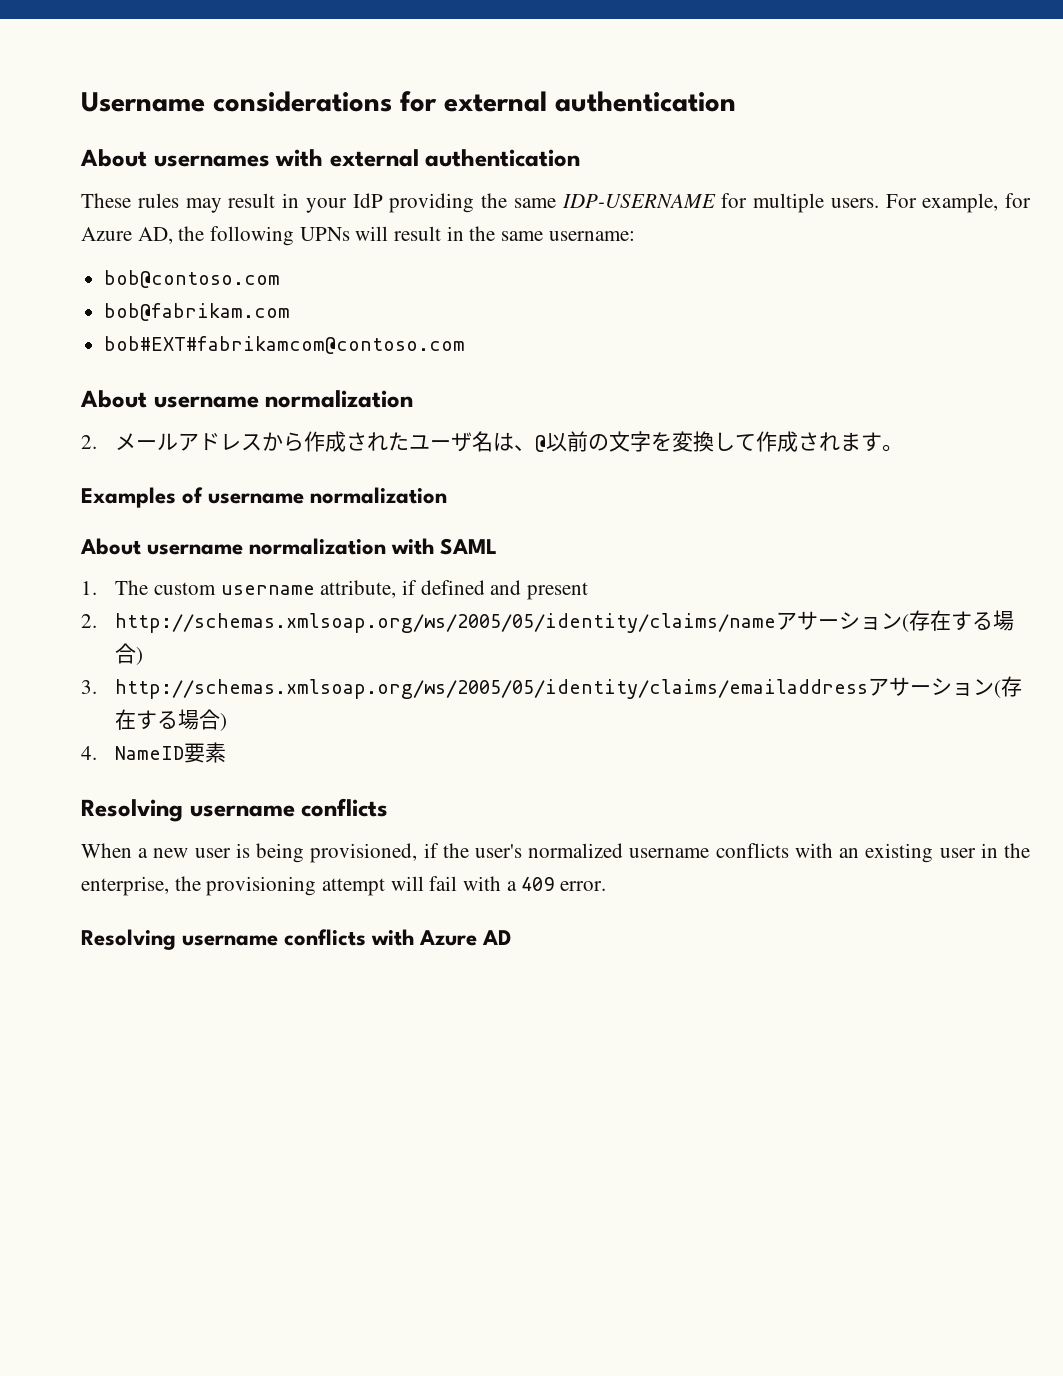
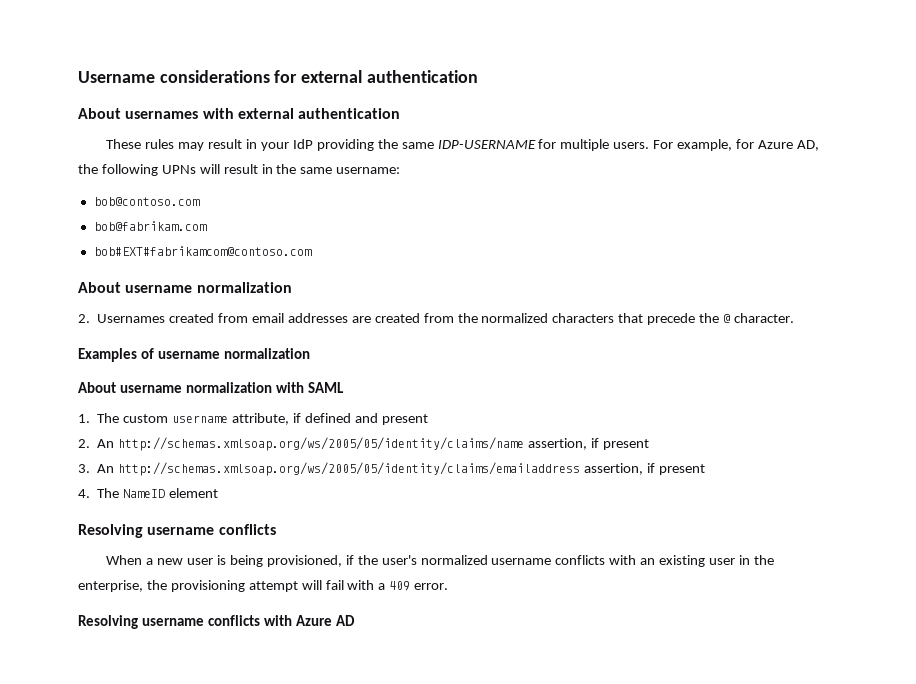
- 2.メールアドレスから作成されたユーザ名は、@以前の文字を変換して作成されます。
+ 2. Usernames created from email addresses are created from the normalized characters that precede the @ character.
- 2. http://schemas.xmlsoap.org/ws/2005/05/identity/claims/nameアサーション(存在する場合)
- 3. http://schemas.xmlsoap.org/ws/2005/05/identity/claims/emailaddressアサーション(存在する場合)
- 4. NameID要素
+ 2. An http://schemas.xmlsoap.org/ws/2005/05/identity/claims/name assertion, if present
+ 3. An http://schemas.xmlsoap.org/ws/2005/05/identity/claims/emailaddress assertion, if present
+ 4. The NameID element

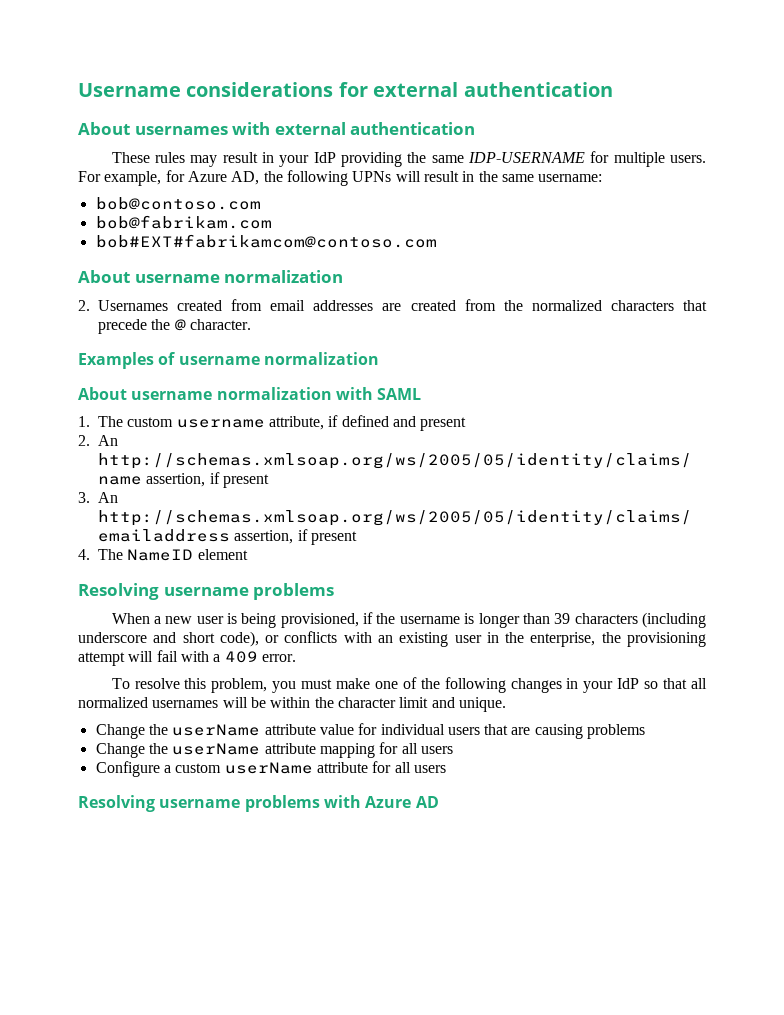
  4. The NameID element
- Resolving username conflicts
+ Resolving username problems
- When a new user is being provisioned, if the user's normalized username conflicts with an existing user in the enterprise, the provisioning attempt will fail with a 409 error.
+ When a new user is being provisioned, if the username is longer than 39 characters (including underscore and short code), or conflicts with an existing user in the enterprise, the provisioning attempt will fail with a 409 error.
- Resolving username conflicts with Azure AD
+ To resolve this problem, you must make one of the following changes in your IdP so that all normalized usernames will be within the character limit and unique.
+ Change the userName attribute value for individual users that are causing problems
+ Change the userName attribute mapping for all users
+ Configure a custom userName attribute for all users
+ Resolving username problems with Azure AD

